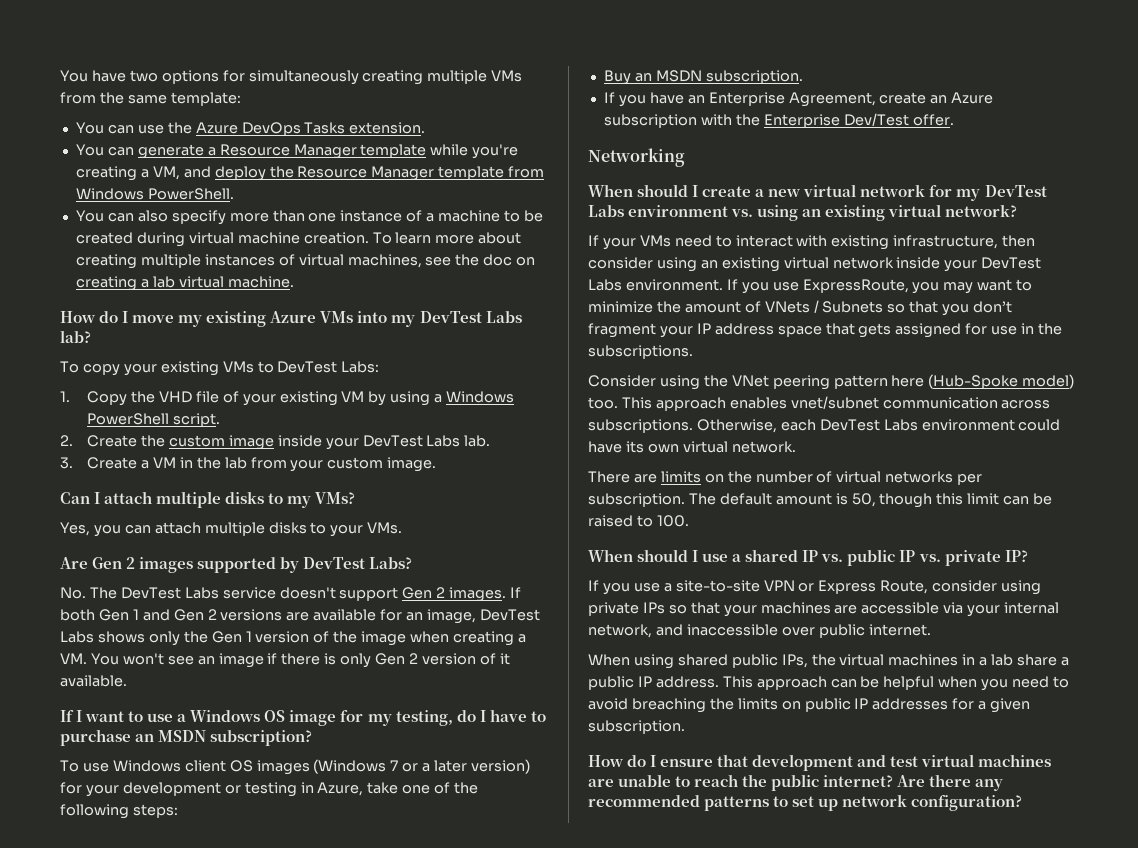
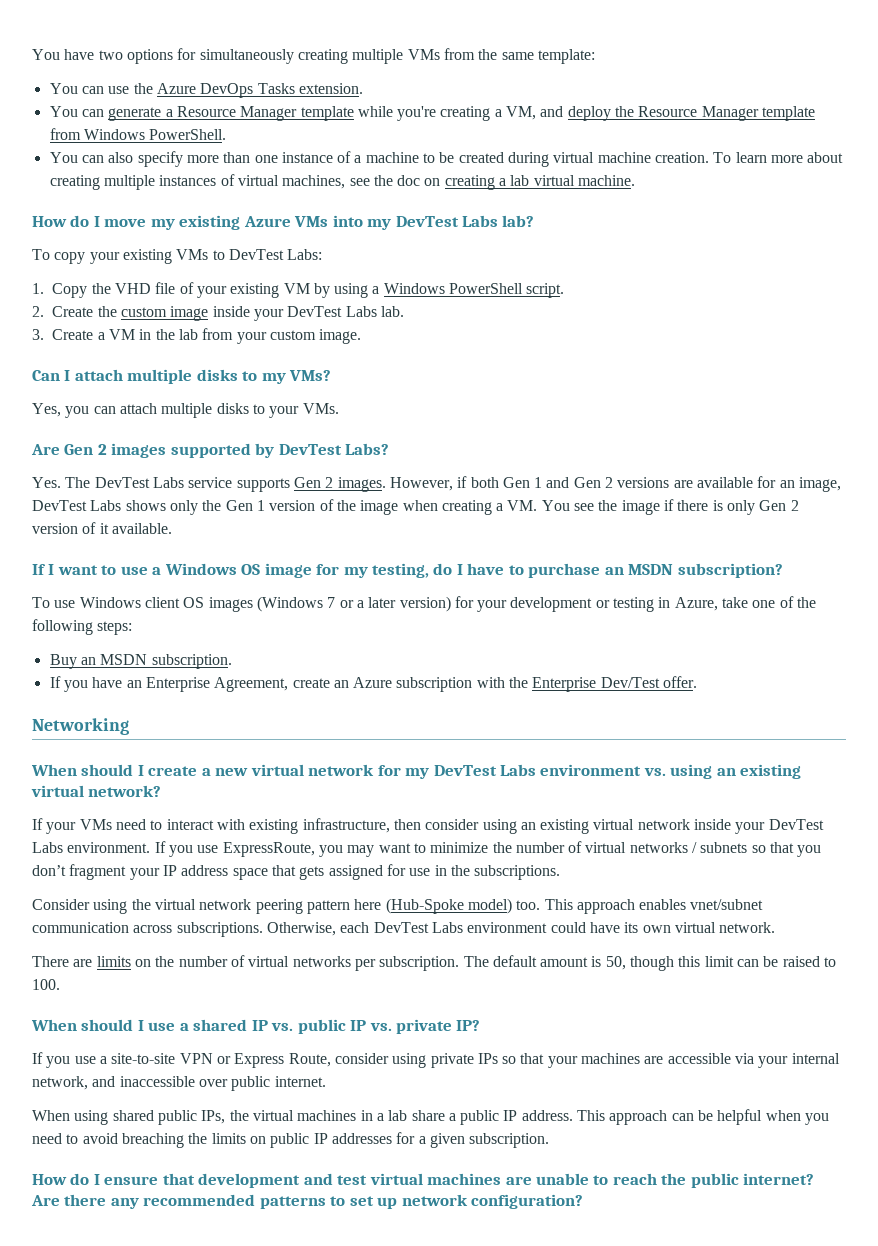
- No. The DevTest Labs service doesn't support Gen 2 images.
+ Yes. The DevTest Labs service supports Gen 2 images.
- If both Gen 1 and Gen 2 versions are available for an image, DevTest Labs shows only the Gen 1 version of the image when creating a VM. You won't see an image if there is only Gen 2 version of it available.
+ However, if both Gen 1 and Gen 2 versions are available for an image, DevTest Labs shows only the Gen 1 version of the image when creating a VM. You see the image if there is only Gen 2 version of it available.
- If you use ExpressRoute, you may want to minimize the amount of VNets / Subnets so that you don’t fragment your IP address space that gets assigned for use in the subscriptions.
+ If you use ExpressRoute, you may want to minimize the number of virtual networks / subnets so that you don’t fragment your IP address space that gets assigned for use in the subscriptions.
- Consider using the VNet peering pattern here (Hub-Spoke model) too.
+ Consider using the virtual network peering pattern here (Hub-Spoke model) too.

